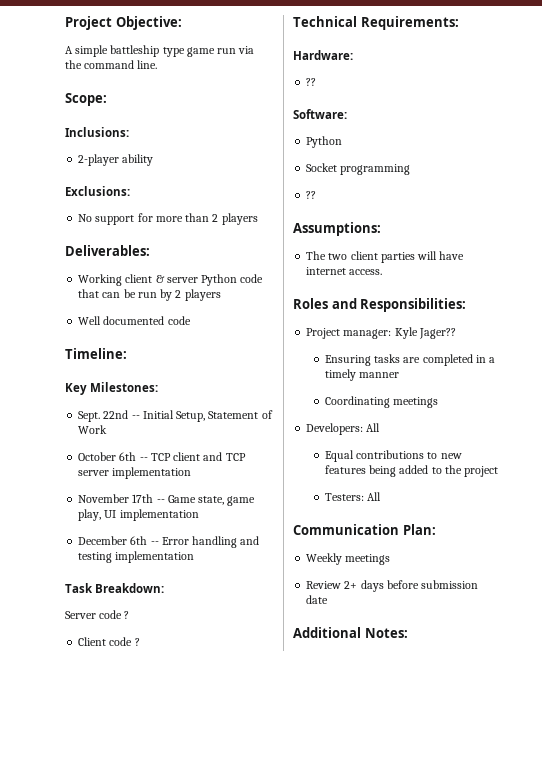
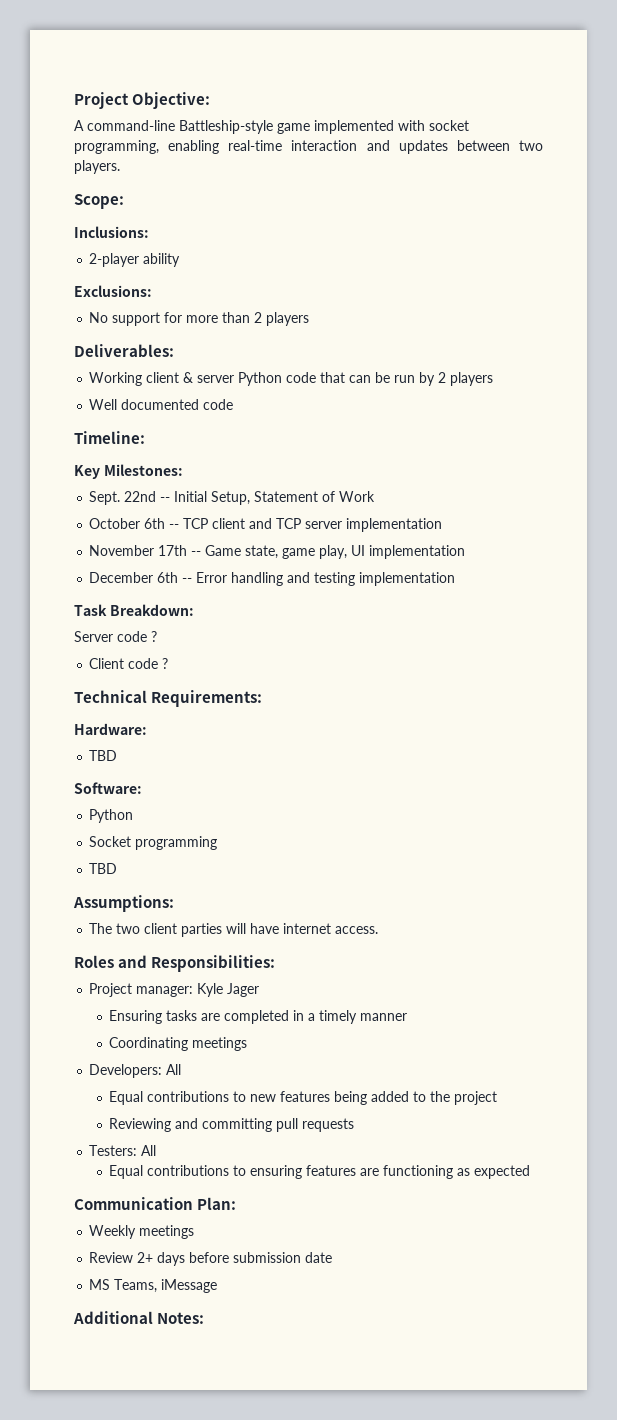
- A simple battleship type game run via the command line.
+ A command-line Battleship-style game implemented with socket programming, enabling real-time interaction and updates between two players.
  Hardware:
- ??
+ TBD
  Socket programming
- ??
+ TBD
- Project manager: Kyle Jager??
+ Project manager: Kyle Jager
+ Reviewing and committing pull requests
  Testers: All
+ Equal contributions to ensuring features are functioning as expected
+ MS Teams, iMessage

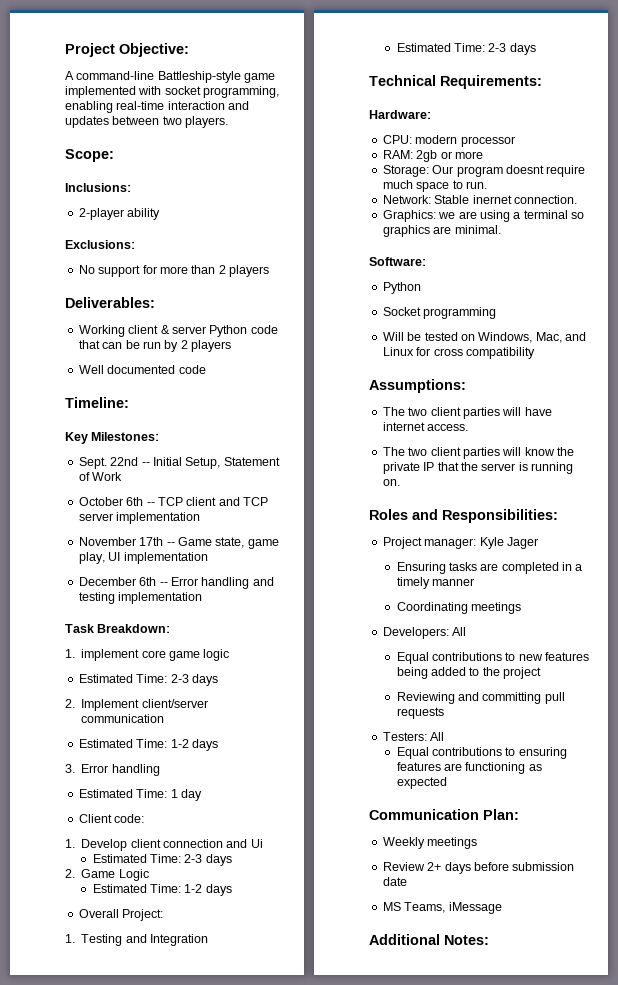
- Server code ?
- Client code ?
+ 1. implement core game logic
+ Estimated Time: 2-3 days
+ 2. Implement client/server communication
+ Estimated Time: 1-2 days
+ 3. Error handling
+ Estimated Time: 1 day
+ Client code:
+ 1. Develop client connection and Ui
+ Estimated Time: 2-3 days
+ 2. Game Logic
+ Estimated Time: 1-2 days
+ Overall Project:
+ 1. Testing and Integration
+ Estimated Time: 2-3 days
  Technical Requirements:
  Hardware:
- TBD
+ CPU: modern processor
+ RAM: 2gb or more
+ Storage: Our program doesnt require much space to run.
+ Network: Stable inernet connection.
+ Graphics: we are using a terminal so graphics are minimal.
  Software:
  Python
  Socket programming
- TBD
+ Will be tested on Windows, Mac, and Linux for cross compatibility
+ The two client parties will know the private IP that the server is running on.

